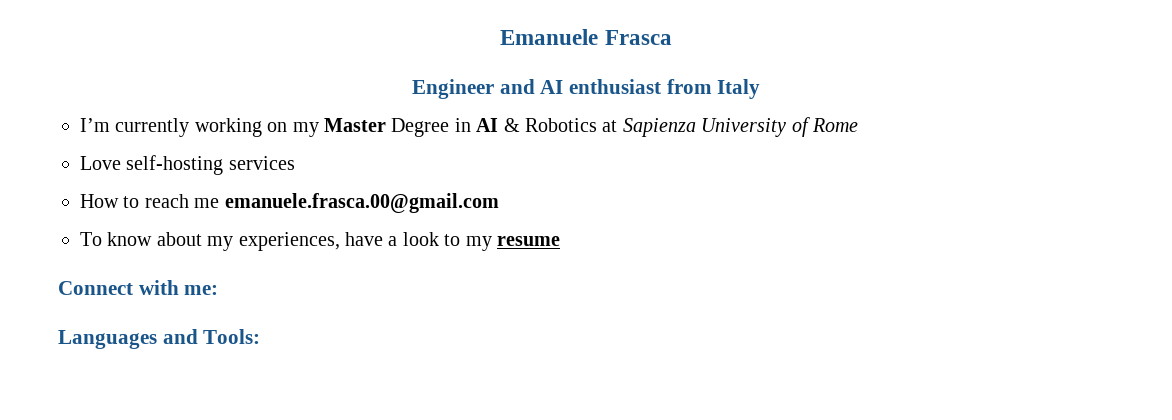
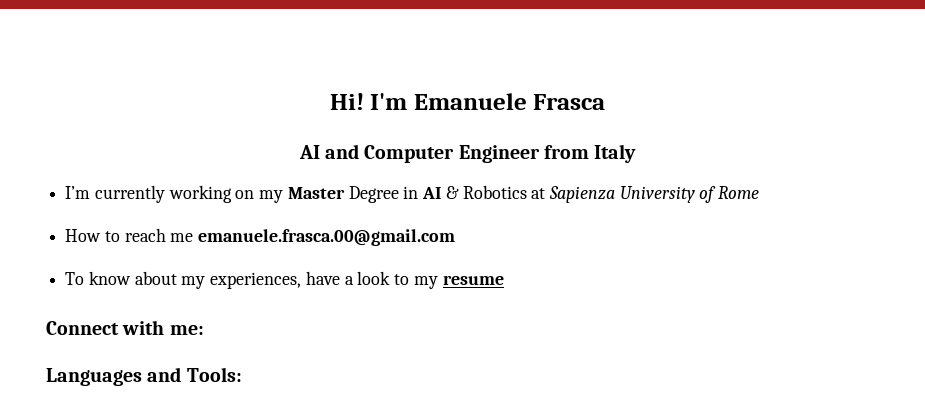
- Emanuele Frasca
+ Hi! I'm Emanuele Frasca
- Engineer and AI enthusiast from Italy
+ AI and Computer Engineer from Italy
- Love self-hosting services

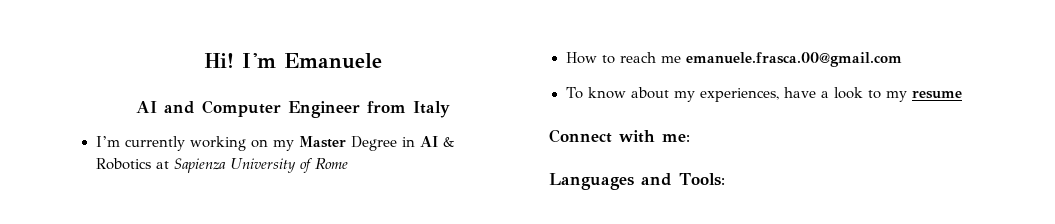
- I'm Emanuele Frasca
+ I'm Emanuele

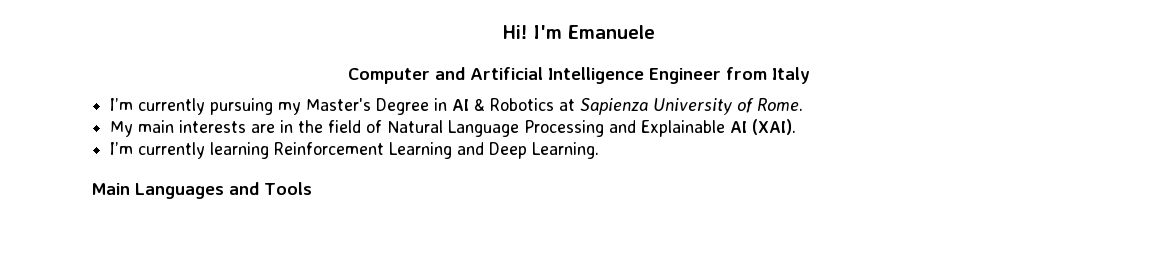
- AI and Computer Engineer from Italy
+ Computer and Artificial Intelligence Engineer from Italy
- I’m currently working on my Master Degree in AI & Robotics at Sapienza University of Rome
- How to reach me emanuele.frasca.00@gmail.com
- To know about my experiences, have a look to my resume
- Connect with me:
- Languages and Tools:
+ I’m currently pursuing my Master's Degree in AI & Robotics at Sapienza University of Rome.
+ My main interests are in the field of Natural Language Processing and Explainable AI (XAI).
+ I’m currently learning Reinforcement Learning and Deep Learning.
+ Main Languages and Tools

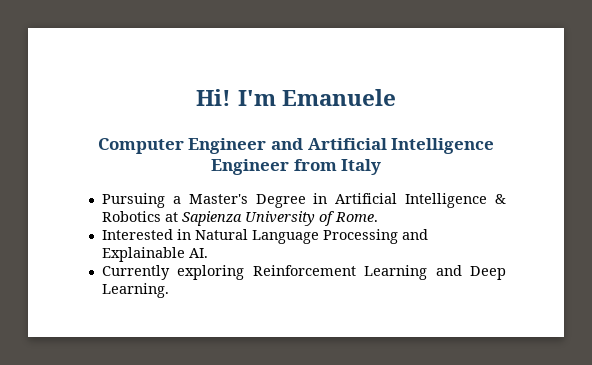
- Computer and Artificial Intelligence Engineer from Italy
+ Computer Engineer and Artificial Intelligence Engineer from Italy
- I’m currently pursuing my Master's Degree in AI & Robotics at Sapienza University of Rome.
+ Pursuing a Master's Degree in Artificial Intelligence & Robotics at Sapienza University of Rome.
- My main interests are in the field of Natural Language Processing and Explainable AI (XAI).
- I’m currently learning Reinforcement Learning and Deep Learning.
+ Interested in Natural Language Processing and Explainable AI.
+ Currently exploring Reinforcement Learning and Deep Learning.
- Main Languages and Tools

